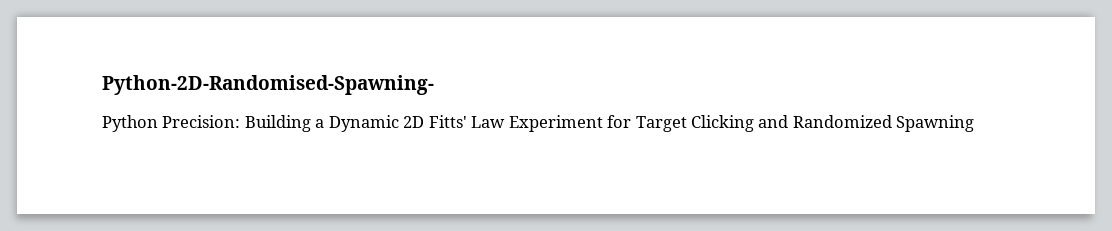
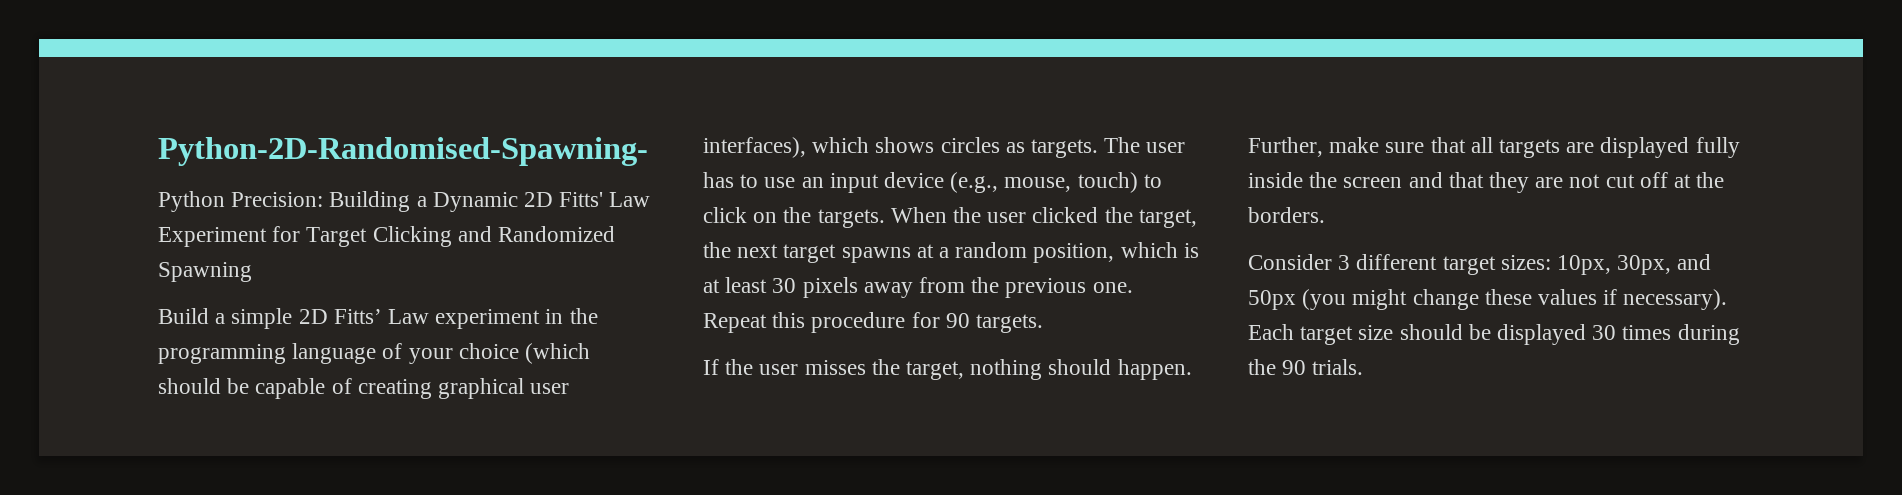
+ Build a simple 2D Fitts’ Law experiment in the programming language of your choice (which should be capable of creating graphical user interfaces), which shows circles as targets. The user has to use an input device (e.g., mouse, touch) to click on the targets. When the user clicked the target, the next target spawns at a random position, which is at least 30 pixels away from the previous one. Repeat this procedure for 90 targets.
+ If the user misses the target, nothing should happen. Further, make sure that all targets are displayed fully inside the screen and that they are not cut off at the borders.
+ Consider 3 different target sizes: 10px, 30px, and 50px (you might change these values if necessary). Each target size should be displayed 30 times during the 90 trials.

